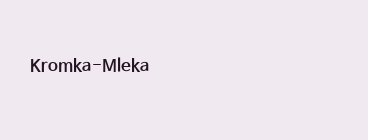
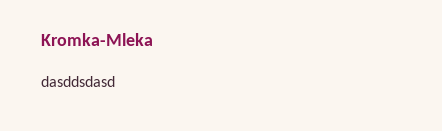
+ dasddsdasd

